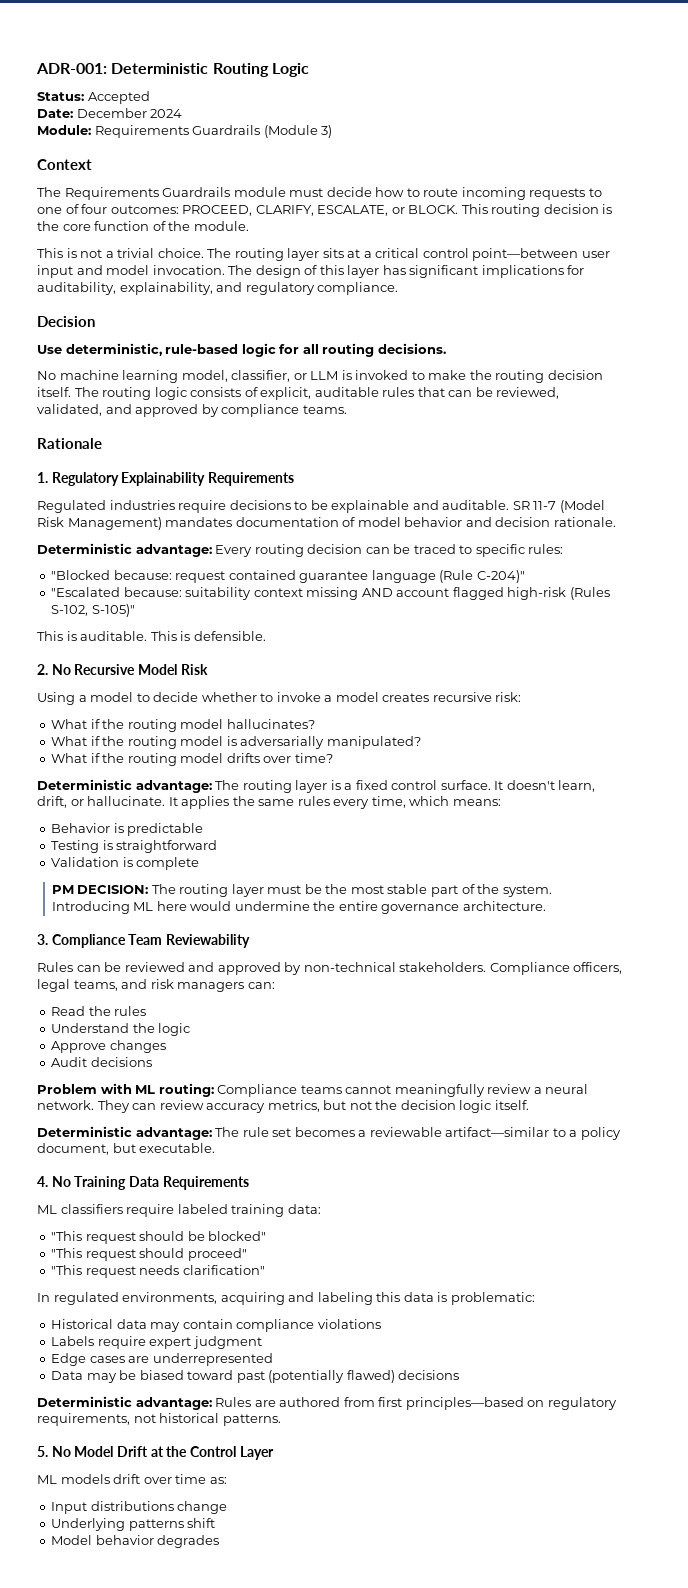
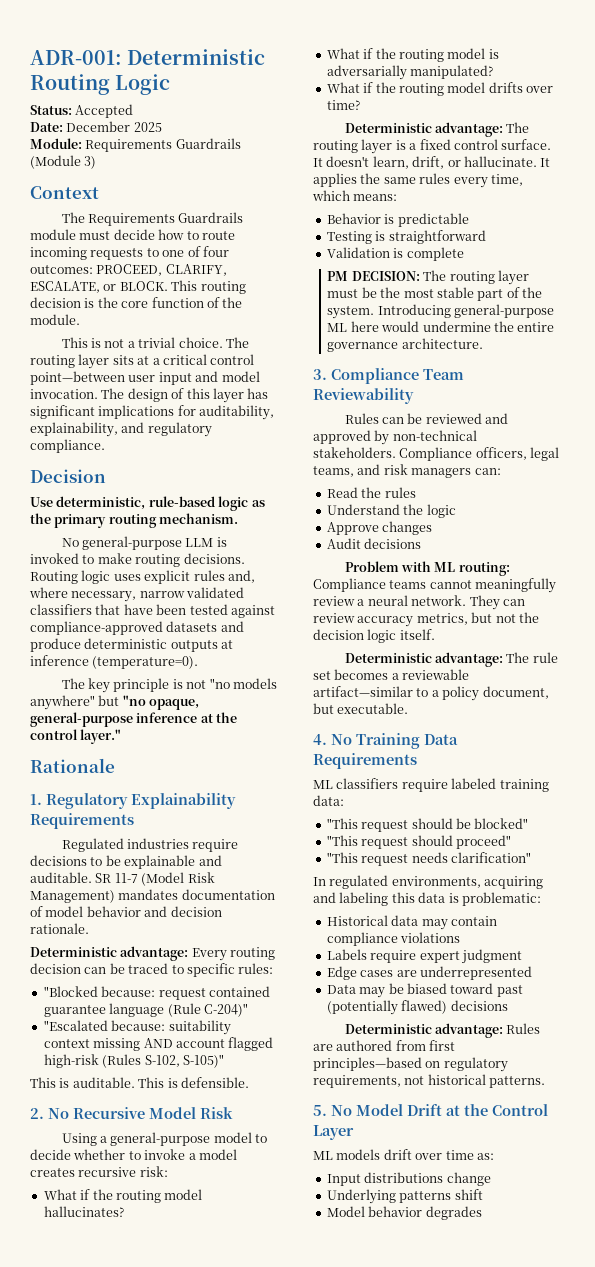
- Date: December 2024
+ Date: December 2025
- Use deterministic, rule-based logic for all routing decisions.
- No machine learning model, classifier, or LLM is invoked to make the routing decision itself. The routing logic consists of explicit, auditable rules that can be reviewed, validated, and approved by compliance teams.
+ Use deterministic, rule-based logic as the primary routing mechanism.
+ No general-purpose LLM is invoked to make routing decisions. Routing logic uses explicit rules and, where necessary, narrow validated classifiers that have been tested against compliance-approved datasets and produce deterministic outputs at inference (temperature=0).
+ The key principle is not "no models anywhere" but "no opaque, general-purpose inference at the control layer."
- Using a model to decide whether to invoke a model creates recursive risk:
+ Using a general-purpose model to decide whether to invoke a model creates recursive risk:
- Introducing ML here would undermine the entire governance architecture.
+ Introducing general-purpose ML here would undermine the entire governance architecture.

